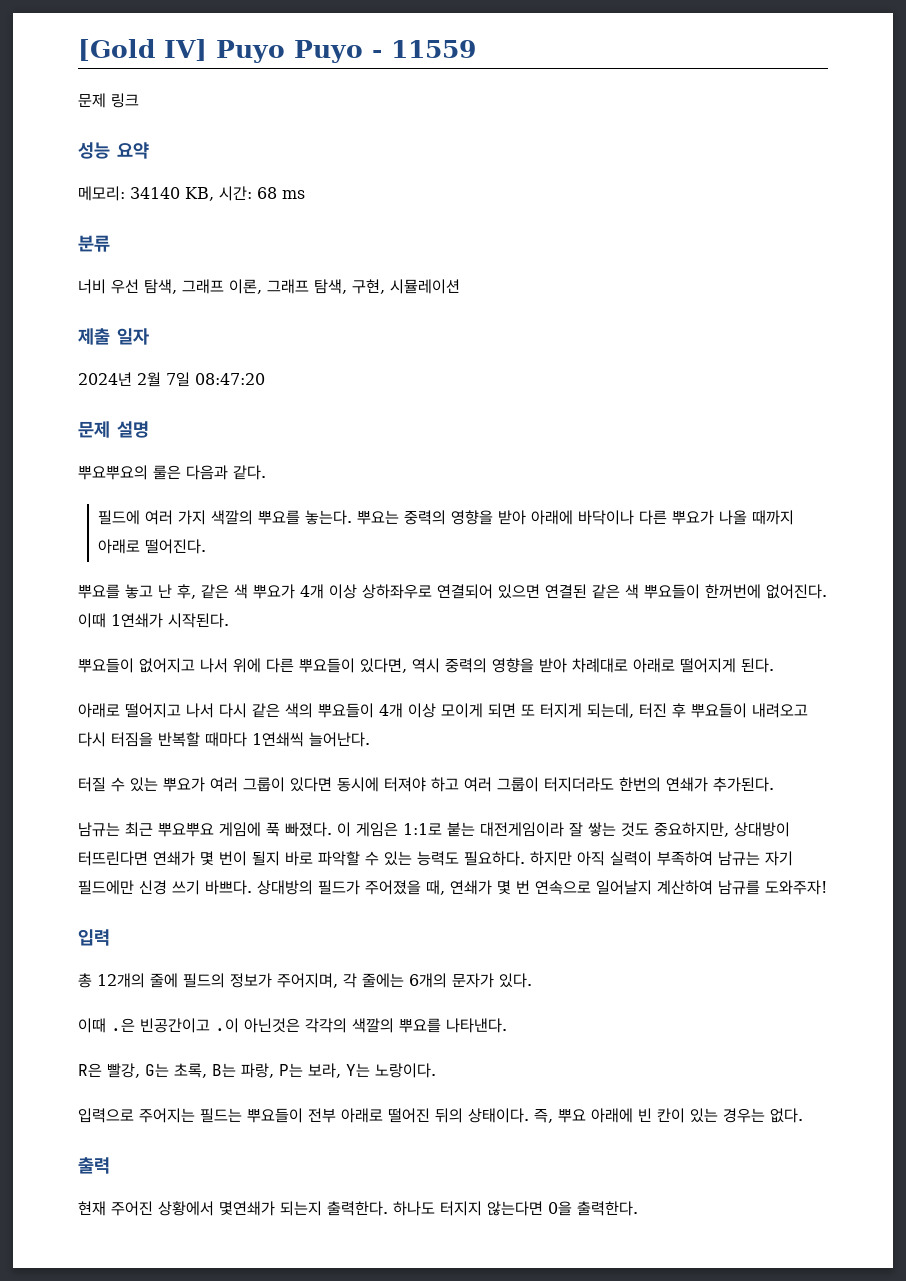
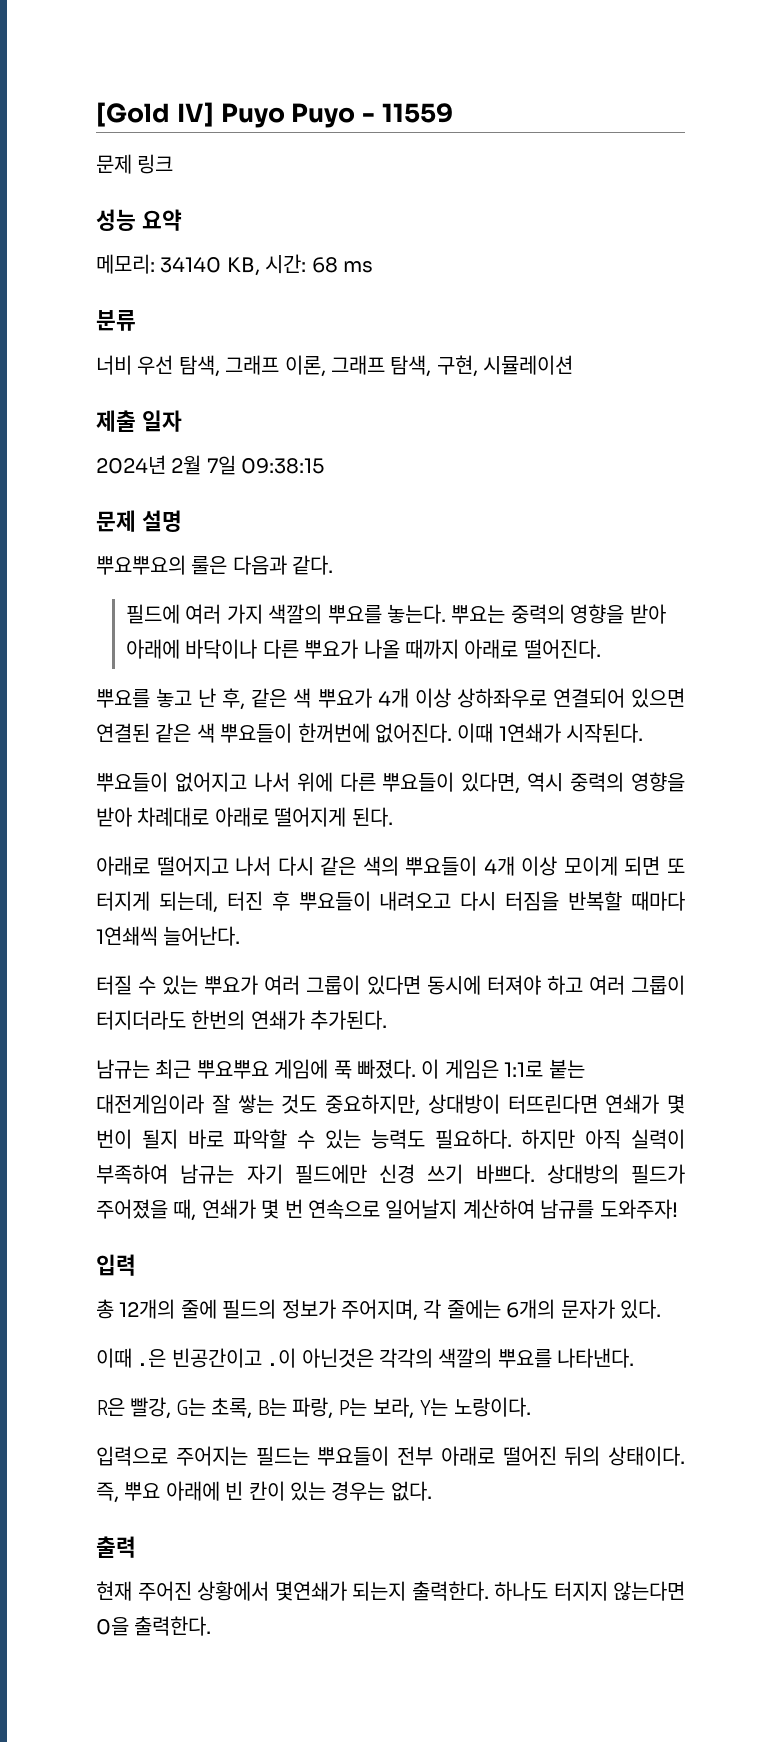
- 2024년 2월 7일 08:47:20
+ 2024년 2월 7일 09:38:15

